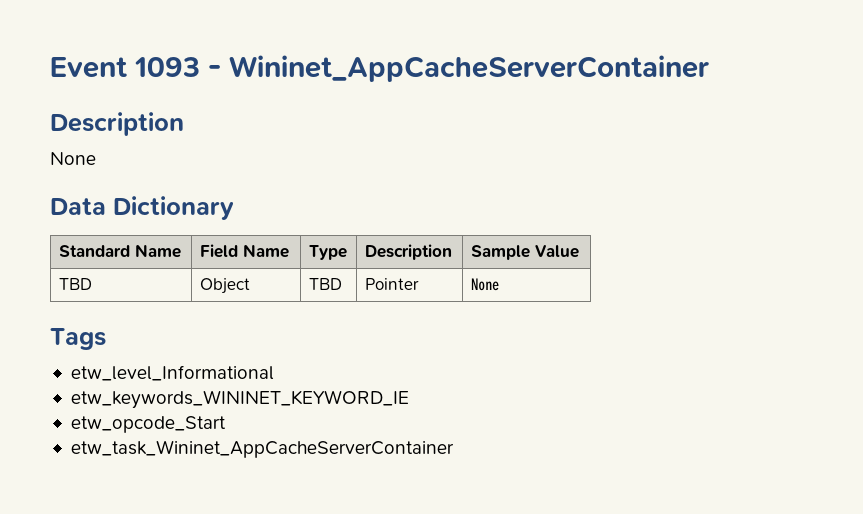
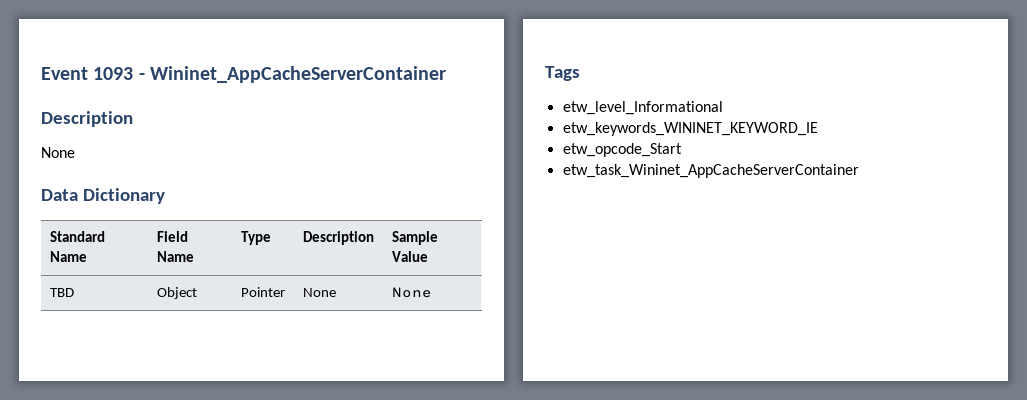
- TBD | Object | TBD | Pointer | None
+ TBD | Object | Pointer | None | None

